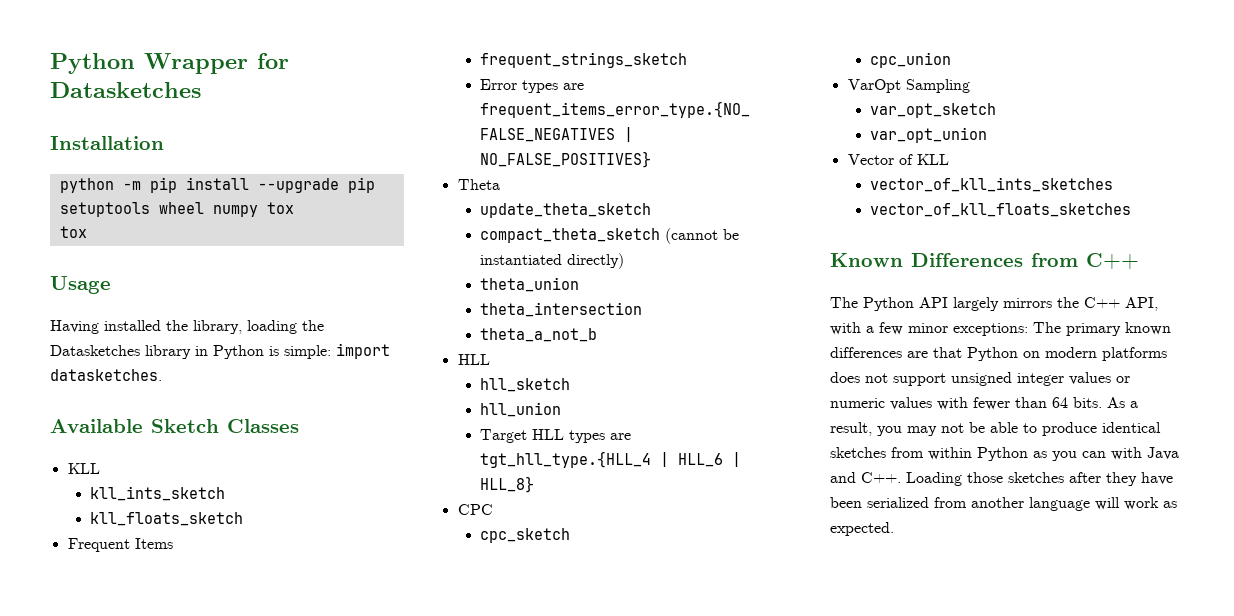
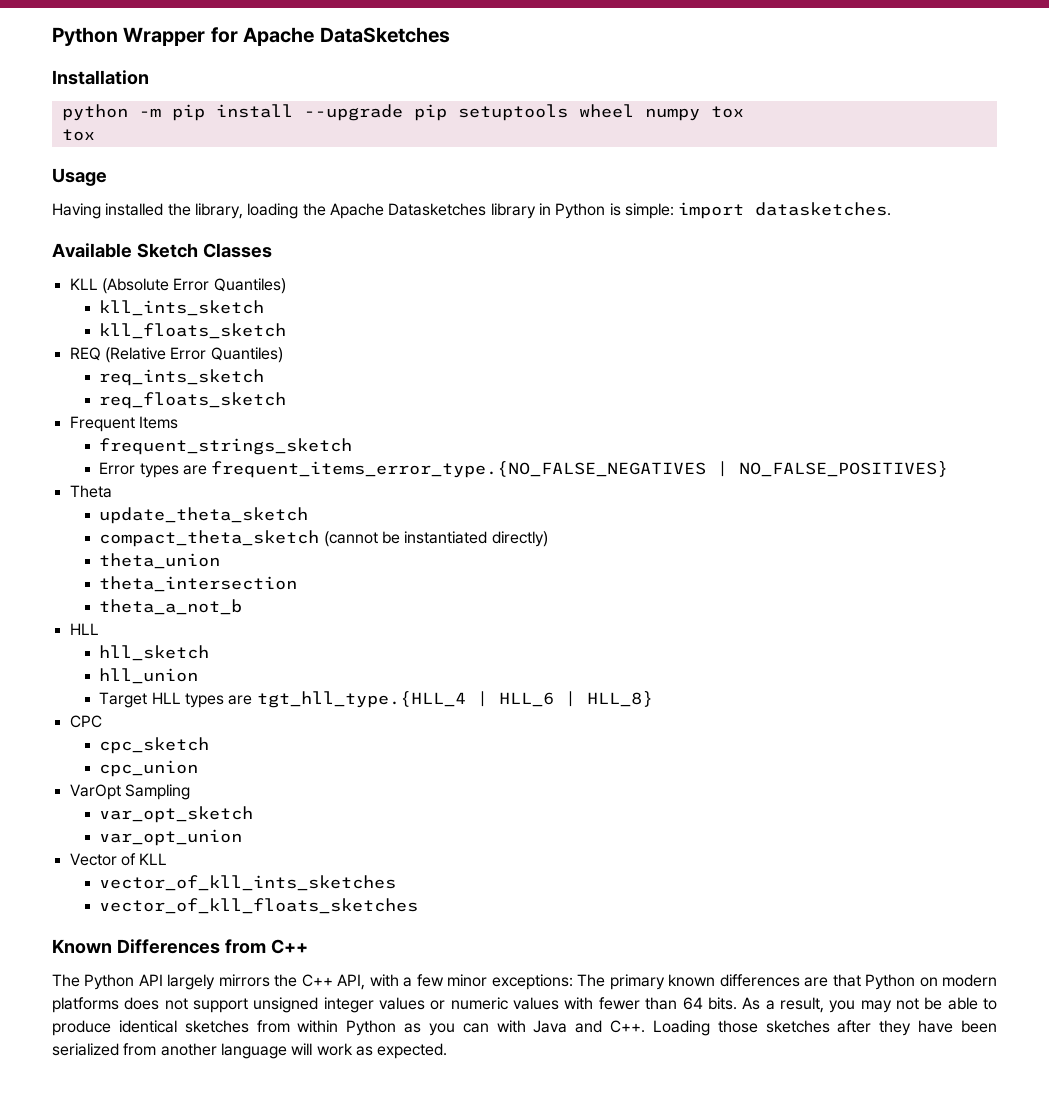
- Python Wrapper for Datasketches
+ Python Wrapper for Apache DataSketches
- Having installed the library, loading the Datasketches library in Python is simple: import datasketches.
+ Having installed the library, loading the Apache Datasketches library in Python is simple: import datasketches.
  Available Sketch Classes
- KLL
+ KLL (Absolute Error Quantiles)
+ REQ (Relative Error Quantiles)
+ req_ints_sketch
+ req_floats_sketch

